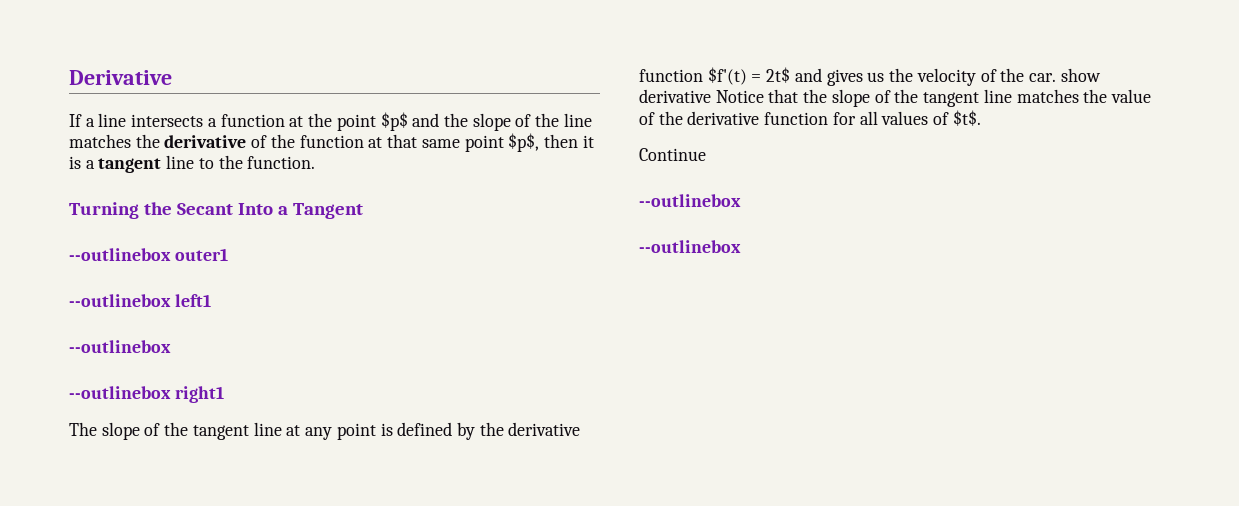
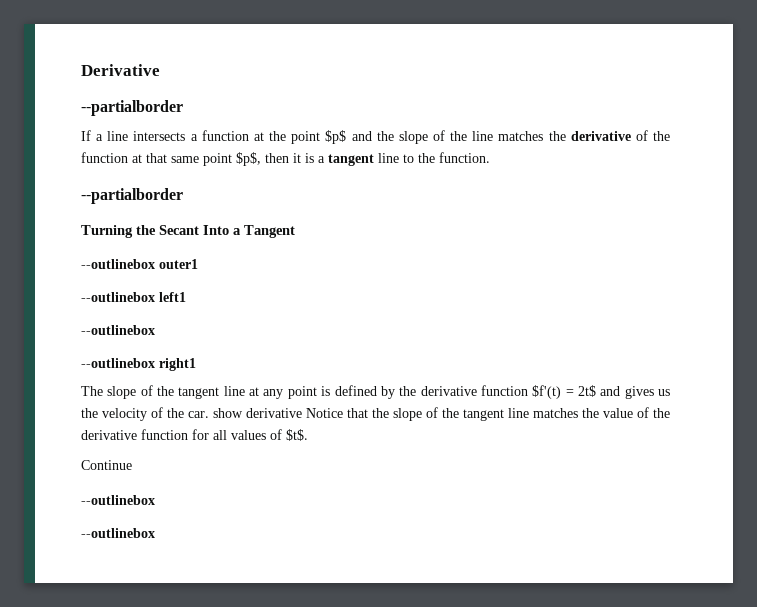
  Derivative
+ --partialborder
  If a line intersects a function at the point $p$ and the slope of the line matches the derivative of the function at that same point $p$, then it is a tangent line to the function.
+ --partialborder

